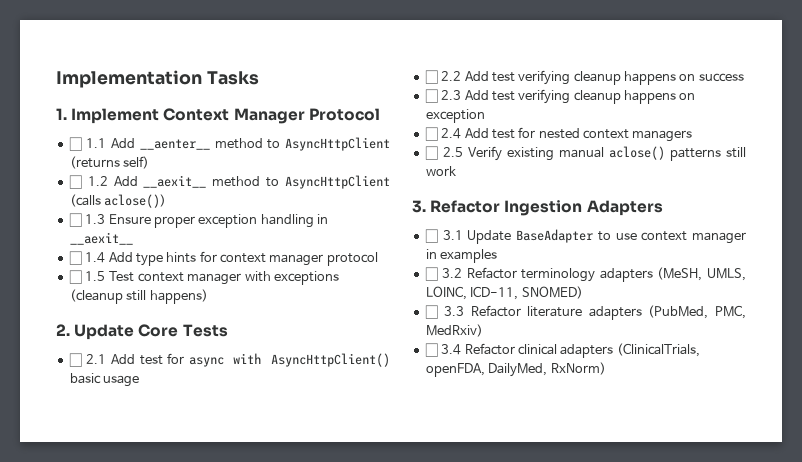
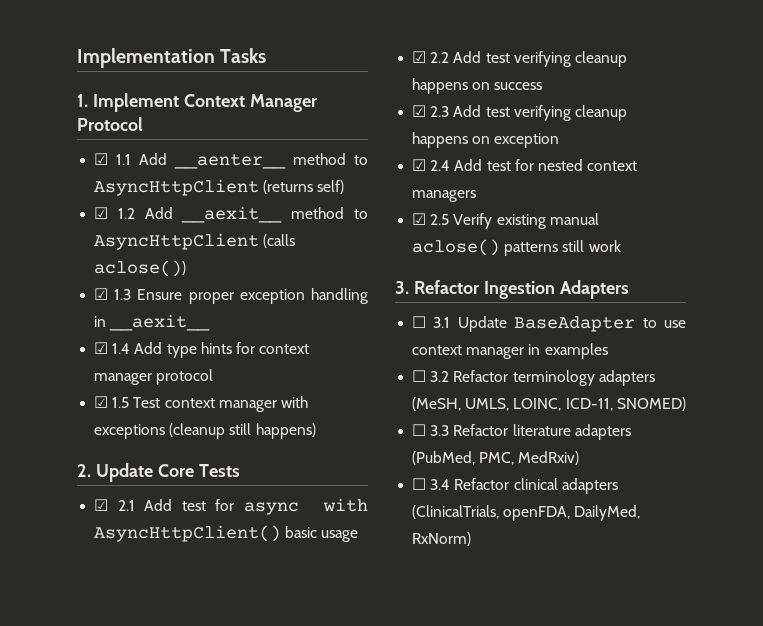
- ☐ 1.1 Add __aenter__ method to AsyncHttpClient (returns self)
+ ☑ 1.1 Add __aenter__ method to AsyncHttpClient (returns self)
- ☐ 1.2 Add __aexit__ method to AsyncHttpClient (calls aclose())
+ ☑ 1.2 Add __aexit__ method to AsyncHttpClient (calls aclose())
- ☐ 1.3 Ensure proper exception handling in __aexit__
+ ☑ 1.3 Ensure proper exception handling in __aexit__
- ☐ 1.4 Add type hints for context manager protocol
+ ☑ 1.4 Add type hints for context manager protocol
- ☐ 1.5 Test context manager with exceptions (cleanup still happens)
+ ☑ 1.5 Test context manager with exceptions (cleanup still happens)
- ☐ 2.1 Add test for async with AsyncHttpClient() basic usage
+ ☑ 2.1 Add test for async with AsyncHttpClient() basic usage
- ☐ 2.2 Add test verifying cleanup happens on success
+ ☑ 2.2 Add test verifying cleanup happens on success
- ☐ 2.3 Add test verifying cleanup happens on exception
+ ☑ 2.3 Add test verifying cleanup happens on exception
- ☐ 2.4 Add test for nested context managers
+ ☑ 2.4 Add test for nested context managers
- ☐ 2.5 Verify existing manual aclose() patterns still work
+ ☑ 2.5 Verify existing manual aclose() patterns still work

